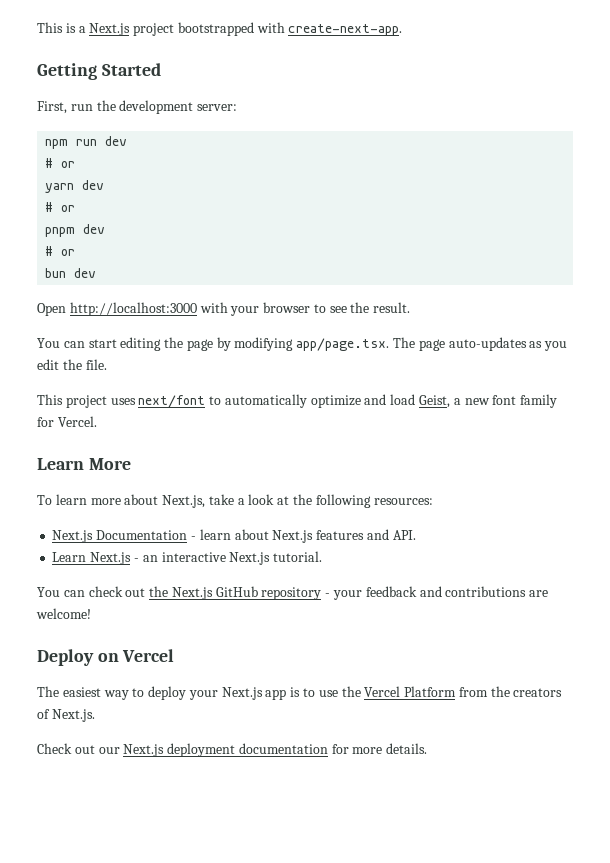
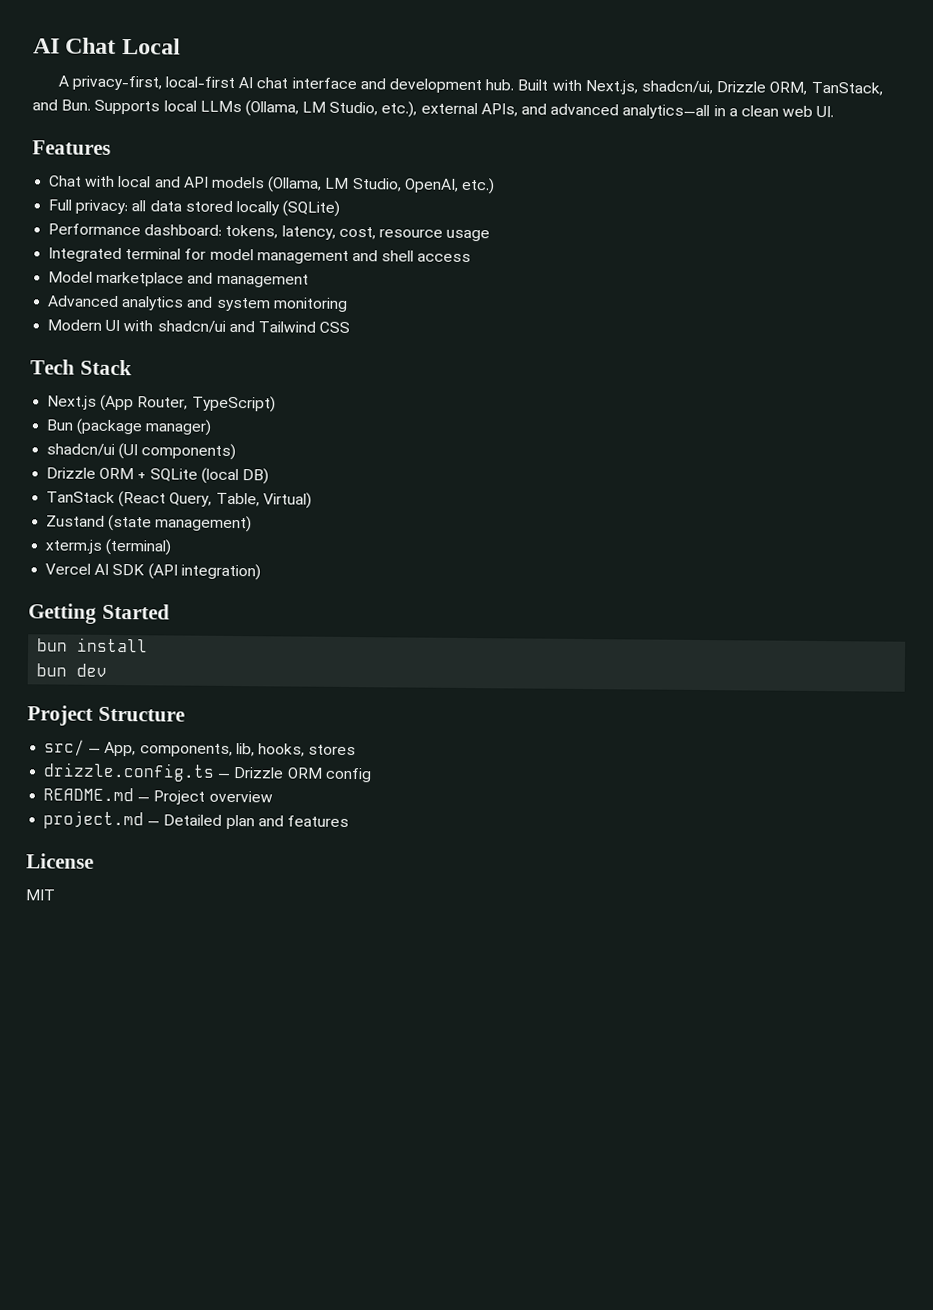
- This is a Next.js project bootstrapped with create-next-app.
+ AI Chat Local
+ A privacy-first, local-first AI chat interface and development hub. Built with Next.js, shadcn/ui, Drizzle ORM, TanStack, and Bun. Supports local LLMs (Ollama, LM Studio, etc.), external APIs, and advanced analytics—all in a clean web UI.
+ Features
+ Chat with local and API models (Ollama, LM Studio, OpenAI, etc.)
+ Full privacy: all data stored locally (SQLite)
+ Performance dashboard: tokens, latency, cost, resource usage
+ Integrated terminal for model management and shell access
+ Model marketplace and management
+ Advanced analytics and system monitoring
+ Modern UI with shadcn/ui and Tailwind CSS
+ Tech Stack
+ Next.js (App Router, TypeScript)
+ Bun (package manager)
+ shadcn/ui (UI components)
+ Drizzle ORM + SQLite (local DB)
+ TanStack (React Query, Table, Virtual)
+ Zustand (state management)
+ xterm.js (terminal)
+ Vercel AI SDK (API integration)
  Getting Started
- First, run the development server:
- npm run dev
- # or
- yarn dev
- # or
- pnpm dev
- # or
+ bun install
  bun dev
- Open http://localhost:3000 with your browser to see the result.
- You can start editing the page by modifying app/page.tsx. The page auto-updates as you edit the file.
- This project uses next/font to automatically optimize and load Geist, a new font family for Vercel.
- Learn More
- To learn more about Next.js, take a look at the following resources:
- Next.js Documentation - learn about Next.js features and API.
- Learn Next.js - an interactive Next.js tutorial.
- You can check out the Next.js GitHub repository - your feedback and contributions are welcome!
- Deploy on Vercel
- The easiest way to deploy your Next.js app is to use the Vercel Platform from the creators of Next.js.
- Check out our Next.js deployment documentation for more details.
+ Project Structure
+ src/ — App, components, lib, hooks, stores
+ drizzle.config.ts — Drizzle ORM config
+ README.md — Project overview
+ project.md — Detailed plan and features
+ License
+ MIT

